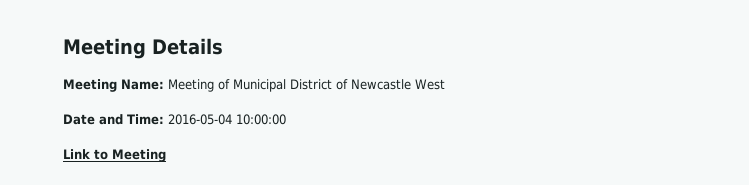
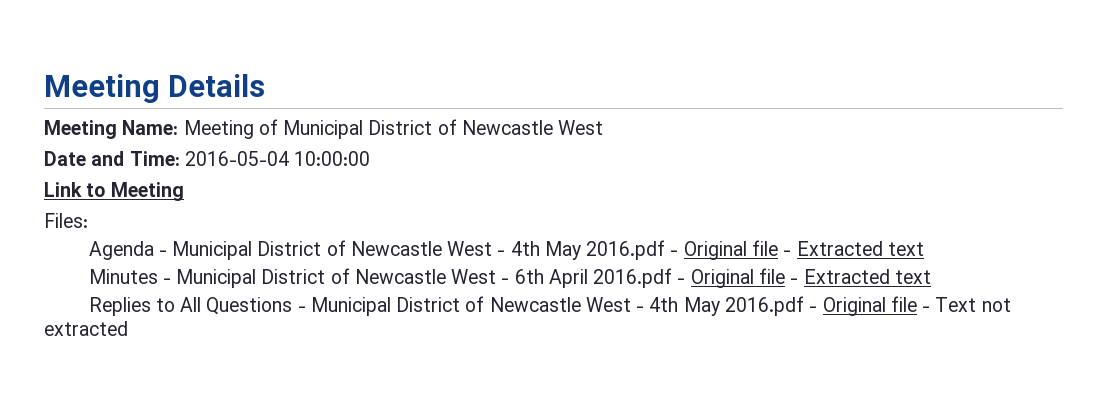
+ Files:
+ Agenda - Municipal District of Newcastle West - 4th May 2016.pdf - Original file - Extracted text
+ Minutes - Municipal District of Newcastle West - 6th April 2016.pdf - Original file - Extracted text
+ Replies to All Questions - Municipal District of Newcastle West - 4th May 2016.pdf - Original file - Text not extracted

